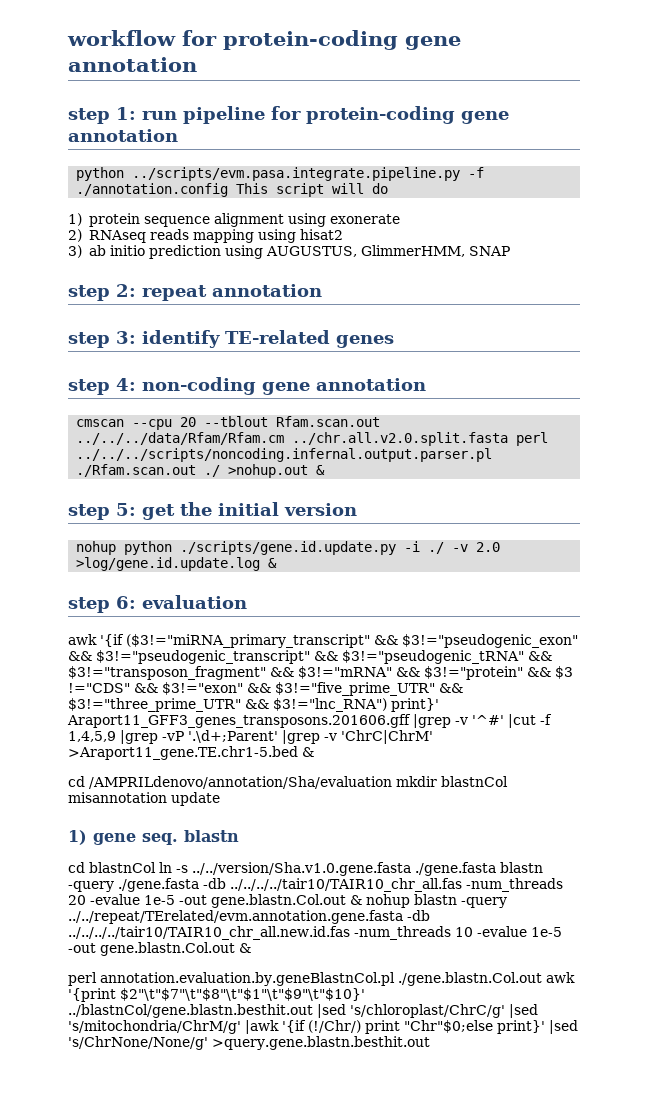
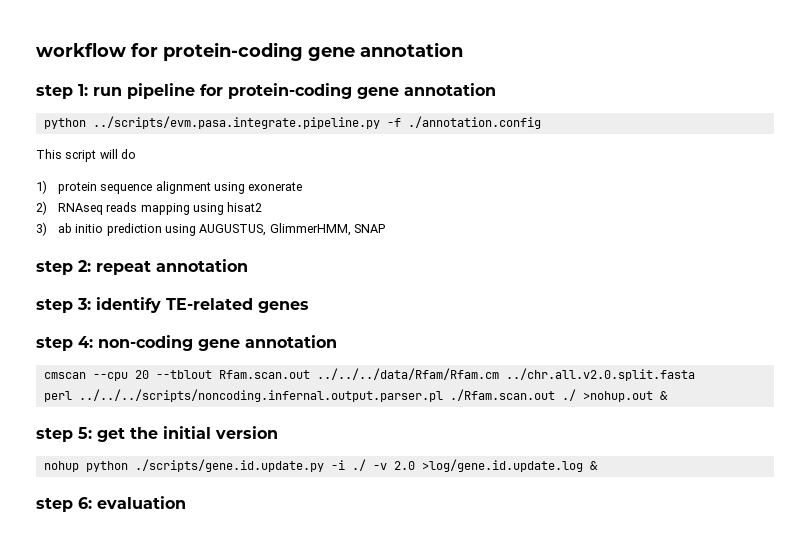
- python ../scripts/evm.pasa.integrate.pipeline.py -f ./annotation.config This script will do
+ python ../scripts/evm.pasa.integrate.pipeline.py -f ./annotation.config
+ This script will do
- cmscan --cpu 20 --tblout Rfam.scan.out ../../../data/Rfam/Rfam.cm ../chr.all.v2.0.split.fasta perl ../../../scripts/noncoding.infernal.output.parser.pl ./Rfam.scan.out ./ >nohup.out &
+ cmscan --cpu 20 --tblout Rfam.scan.out ../../../data/Rfam/Rfam.cm ../chr.all.v2.0.split.fasta
+ perl ../../../scripts/noncoding.infernal.output.parser.pl ./Rfam.scan.out ./ >nohup.out &
- awk '{if ($3!="miRNA_primary_transcript" && $3!="pseudogenic_exon" && $3!="pseudogenic_transcript" && $3!="pseudogenic_tRNA" && $3!="transposon_fragment" && $3!="mRNA" && $3!="protein" && $3 !="CDS" && $3!="exon" && $3!="five_prime_UTR" && $3!="three_prime_UTR" && $3!="lnc_RNA") print}' Araport11_GFF3_genes_transposons.201606.gff |grep -v '^#' |cut -f 1,4,5,9 |grep -vP '.\d+;Parent' |grep -v 'ChrC|ChrM' >Araport11_gene.TE.chr1-5.bed &
- cd /AMPRILdenovo/annotation/Sha/evaluation mkdir blastnCol misannotation update
- 1) gene seq. blastn
- cd blastnCol ln -s ../../version/Sha.v1.0.gene.fasta ./gene.fasta blastn -query ./gene.fasta -db ../../../../tair10/TAIR10_chr_all.fas -num_threads 20 -evalue 1e-5 -out gene.blastn.Col.out & nohup blastn -query ../../repeat/TErelated/evm.annotation.gene.fasta -db ../../../../tair10/TAIR10_chr_all.new.id.fas -num_threads 10 -evalue 1e-5 -out gene.blastn.Col.out &
- perl annotation.evaluation.by.geneBlastnCol.pl ./gene.blastn.Col.out awk '{print $2"\t"$7"\t"$8"\t"$1"\t"$9"\t"$10}' ../blastnCol/gene.blastn.besthit.out |sed 's/chloroplast/ChrC/g' |sed 's/mitochondria/ChrM/g' |awk '{if (!/Chr/) print "Chr"$0;else print}' |sed 's/ChrNone/None/g' >query.gene.blastn.besthit.out

